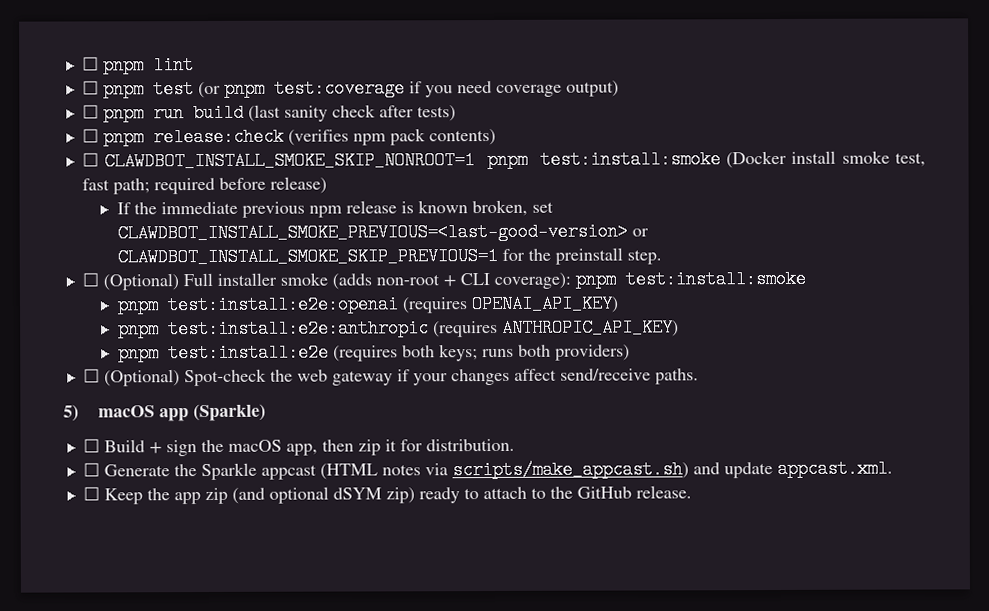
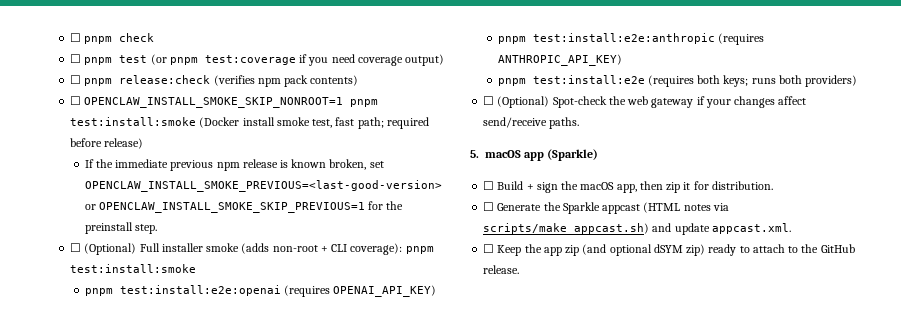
- ☐ pnpm lint
+ ☐ pnpm check
- ☐ pnpm run build (last sanity check after tests)
- ☐ CLAWDBOT_INSTALL_SMOKE_SKIP_NONROOT=1 pnpm test:install:smoke (Docker install smoke test, fast path; required before release)
+ ☐ OPENCLAW_INSTALL_SMOKE_SKIP_NONROOT=1 pnpm test:install:smoke (Docker install smoke test, fast path; required before release)
- If the immediate previous npm release is known broken, set CLAWDBOT_INSTALL_SMOKE_PREVIOUS=<last-good-version> or CLAWDBOT_INSTALL_SMOKE_SKIP_PREVIOUS=1 for the preinstall step.
+ If the immediate previous npm release is known broken, set OPENCLAW_INSTALL_SMOKE_PREVIOUS=<last-good-version> or OPENCLAW_INSTALL_SMOKE_SKIP_PREVIOUS=1 for the preinstall step.
- 5) macOS app (Sparkle)
+ 5. macOS app (Sparkle)

